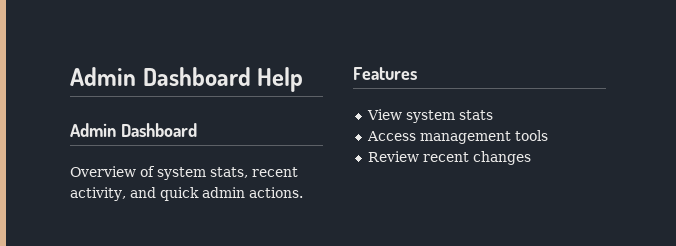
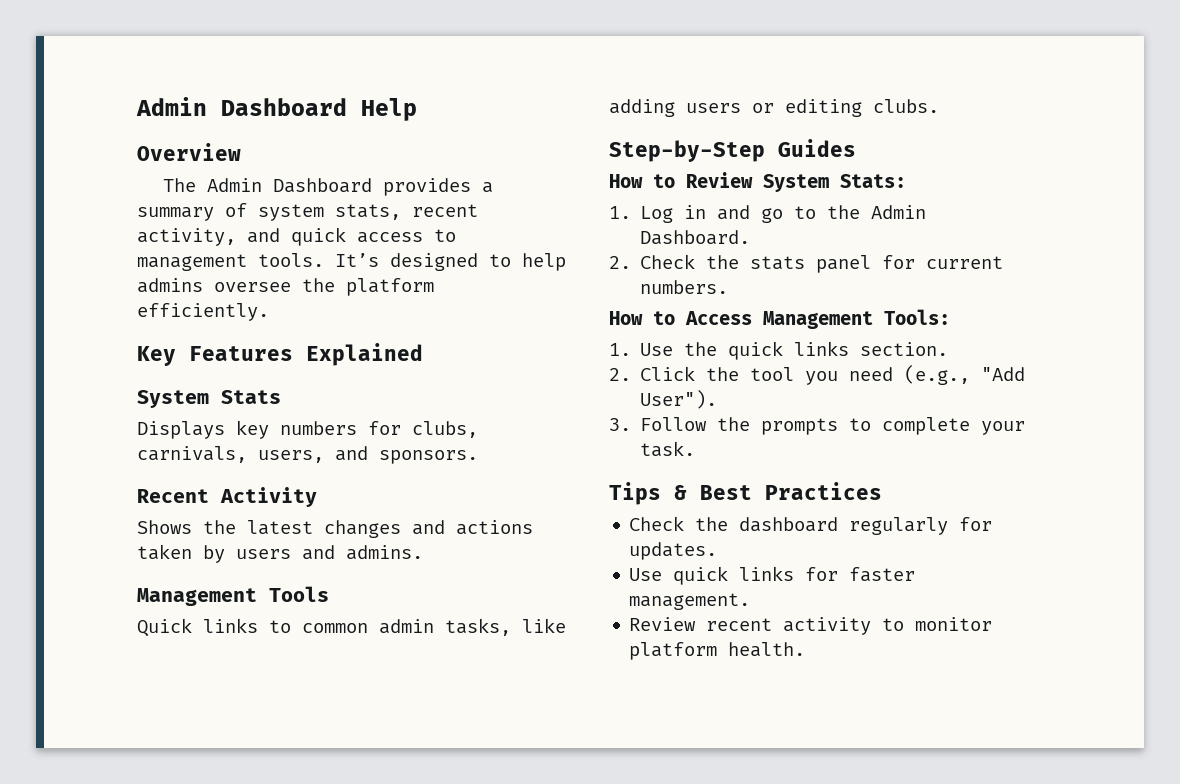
  Admin Dashboard Help
- Admin Dashboard
- Overview of system stats, recent activity, and quick admin actions.
- Features
- View system stats
- Access management tools
- Review recent changes
+ Overview
+ The Admin Dashboard provides a summary of system stats, recent activity, and quick access to management tools. It’s designed to help admins oversee the platform efficiently.
+ Key Features Explained
+ System Stats
+ Displays key numbers for clubs, carnivals, users, and sponsors.
+ Recent Activity
+ Shows the latest changes and actions taken by users and admins.
+ Management Tools
+ Quick links to common admin tasks, like adding users or editing clubs.
+ Step-by-Step Guides
+ How to Review System Stats:
+ 1. Log in and go to the Admin Dashboard.
+ 2. Check the stats panel for current numbers.
+ How to Access Management Tools:
+ 1. Use the quick links section.
+ 2. Click the tool you need (e.g., "Add User").
+ 3. Follow the prompts to complete your task.
+ Tips & Best Practices
+ Check the dashboard regularly for updates.
+ Use quick links for faster management.
+ Review recent activity to monitor platform health.

